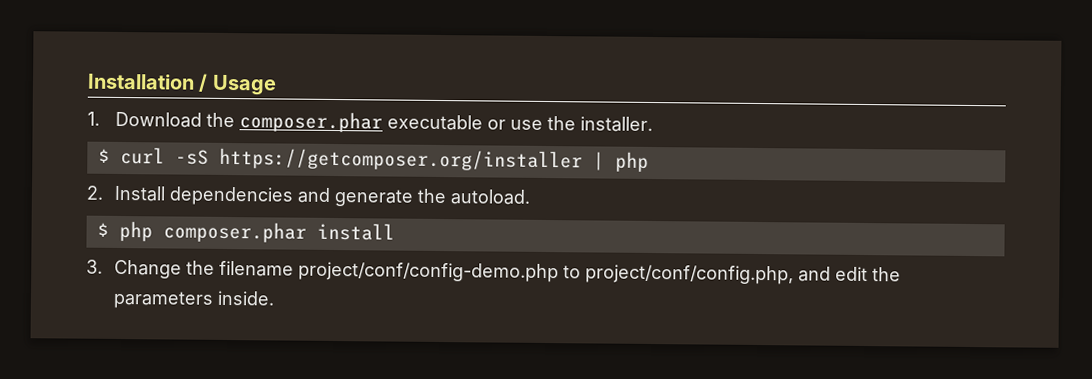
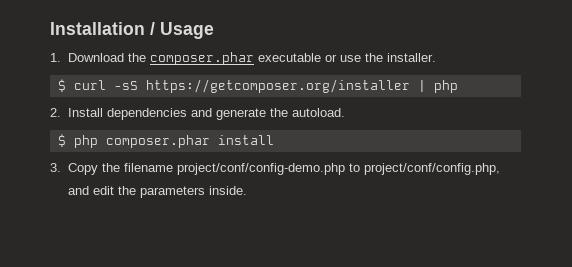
- 3. Change the filename project/conf/config-demo.php to project/conf/config.php, and edit the parameters inside.
+ 3. Copy the filename project/conf/config-demo.php to project/conf/config.php, and edit the parameters inside.

